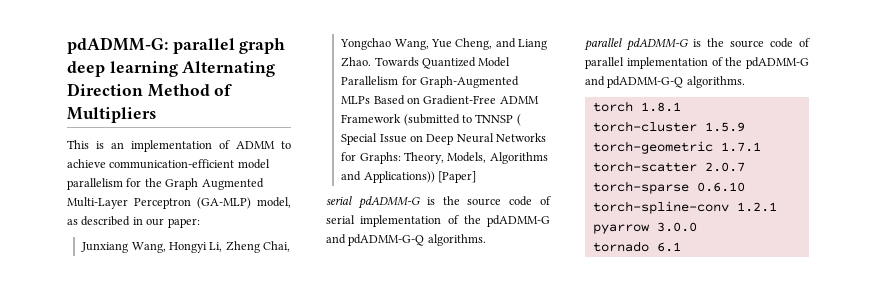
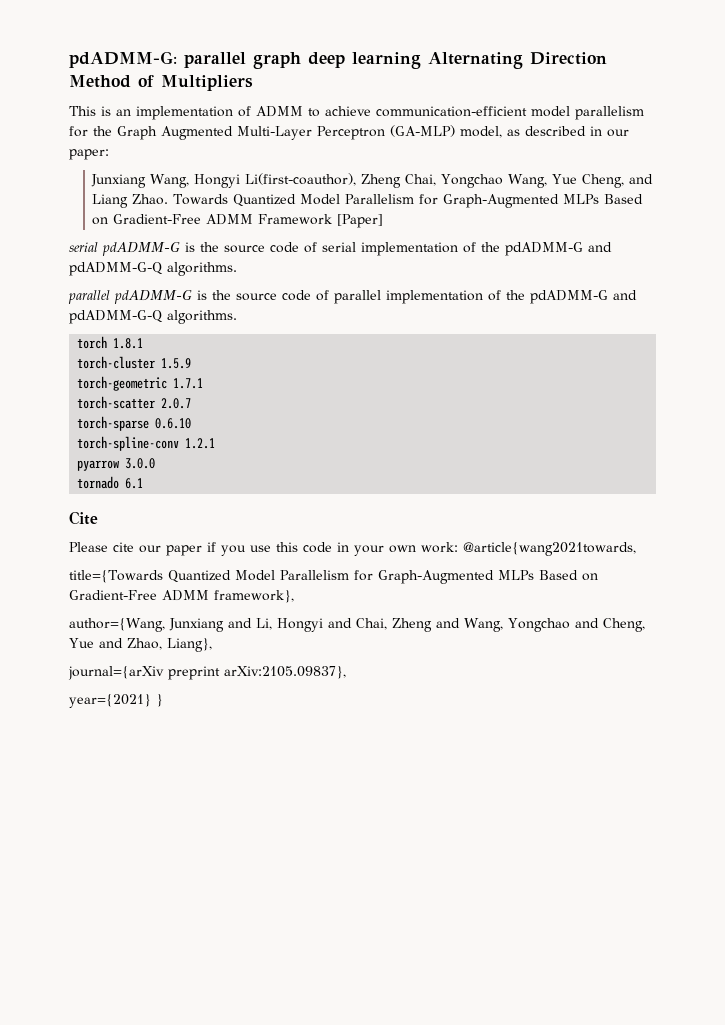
- Junxiang Wang, Hongyi Li, Zheng Chai, Yongchao Wang, Yue Cheng, and Liang Zhao.
+ Junxiang Wang, Hongyi Li(first-coauthor), Zheng Chai, Yongchao Wang, Yue Cheng, and Liang Zhao.
- Towards Quantized Model Parallelism for Graph-Augmented MLPs Based on Gradient-Free ADMM Framework (submitted to TNNSP ( Special Issue on Deep Neural Networks for Graphs: Theory, Models, Algorithms and Applications)) [Paper]
+ Towards Quantized Model Parallelism for Graph-Augmented MLPs Based on Gradient-Free ADMM Framework [Paper]
+ Cite
+ Please cite our paper if you use this code in your own work: @article{wang2021towards,
+ title={Towards Quantized Model Parallelism for Graph-Augmented MLPs Based on Gradient-Free ADMM framework},
+ author={Wang, Junxiang and Li, Hongyi and Chai, Zheng and Wang, Yongchao and Cheng, Yue and Zhao, Liang},
+ journal={arXiv preprint arXiv:2105.09837},
+ year={2021} }

